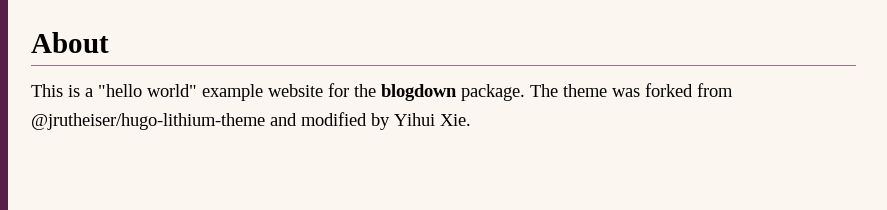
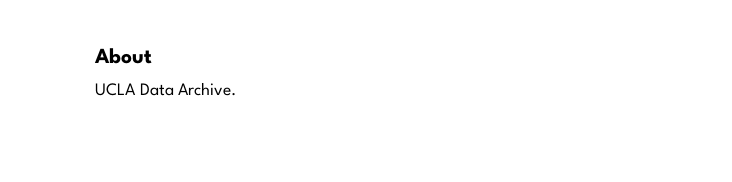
- This is a "hello world" example website for the blogdown package. The theme was forked from @jrutheiser/hugo-lithium-theme and modified by Yihui Xie.
+ UCLA Data Archive.

